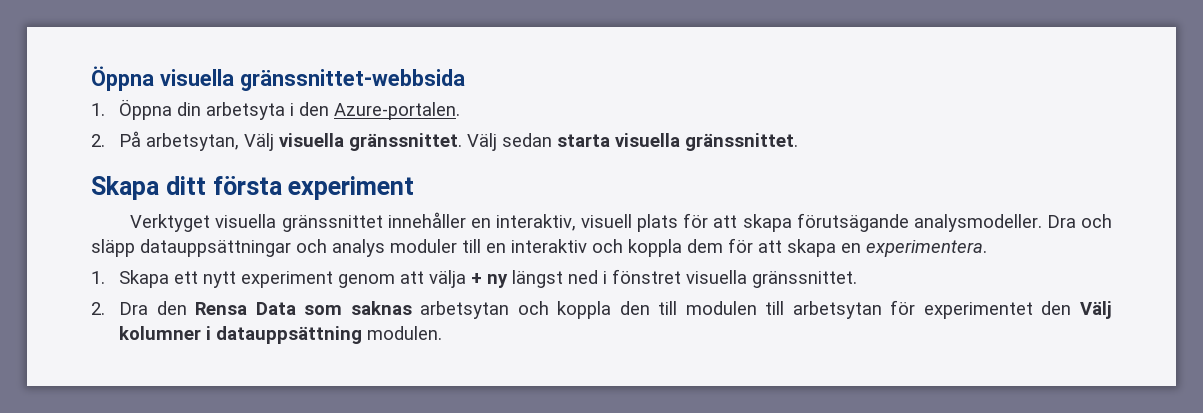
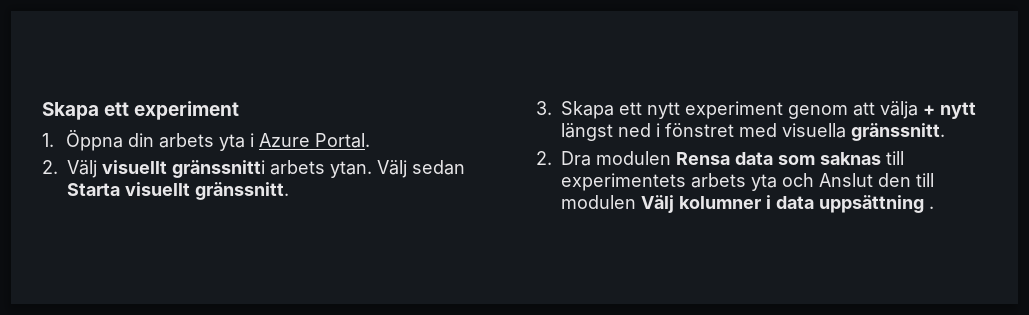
- Öppna visuella gränssnittet-webbsida
+ Skapa ett experiment
- 1. Öppna din arbetsyta i den Azure-portalen.
- 2. På arbetsytan, Välj visuella gränssnittet. Välj sedan starta visuella gränssnittet.
- Skapa ditt första experiment
- Verktyget visuella gränssnittet innehåller en interaktiv, visuell plats för att skapa förutsägande analysmodeller. Dra och släpp datauppsättningar och analys moduler till en interaktiv och koppla dem för att skapa en experimentera.
- 1. Skapa ett nytt experiment genom att välja + ny längst ned i fönstret visuella gränssnittet.
+ 1. Öppna din arbets yta i Azure Portal.
+ 2. Välj visuellt gränssnitti arbets ytan. Välj sedan Starta visuellt gränssnitt.
+ 3. Skapa ett nytt experiment genom att välja + nytt längst ned i fönstret med visuella gränssnitt.
- 2. Dra den Rensa Data som saknas arbetsytan och koppla den till modulen till arbetsytan för experimentet den Välj kolumner i datauppsättning modulen.
+ 2. Dra modulen Rensa data som saknas till experimentets arbets yta och Anslut den till modulen Välj kolumner i data uppsättning .

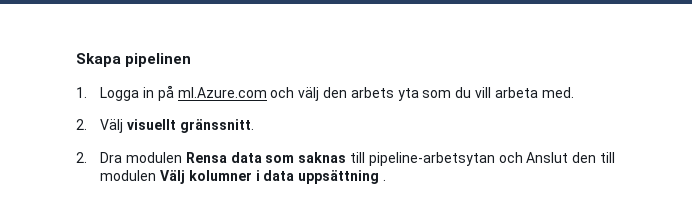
- Skapa ett experiment
+ Skapa pipelinen
- 1. Öppna din arbets yta i Azure Portal.
- 2. Välj visuellt gränssnitti arbets ytan. Välj sedan Starta visuellt gränssnitt.
- 3. Skapa ett nytt experiment genom att välja + nytt längst ned i fönstret med visuella gränssnitt.
+ 1. Logga in på ml.Azure.com och välj den arbets yta som du vill arbeta med.
+ 2. Välj visuellt gränssnitt.
- 2. Dra modulen Rensa data som saknas till experimentets arbets yta och Anslut den till modulen Välj kolumner i data uppsättning .
+ 2. Dra modulen Rensa data som saknas till pipeline-arbetsytan och Anslut den till modulen Välj kolumner i data uppsättning .

